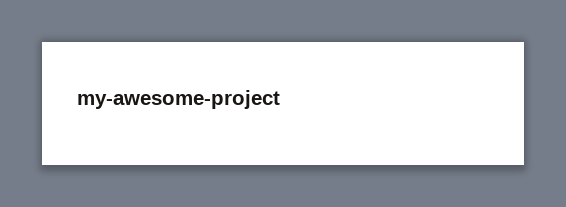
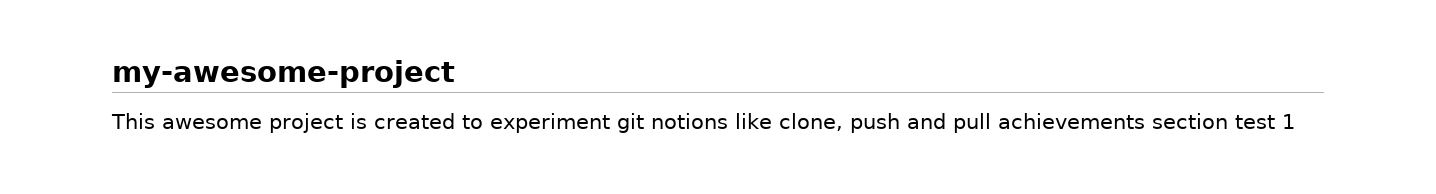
+ This awesome project is created to experiment git notions like clone, push and pull achievements section test 1

